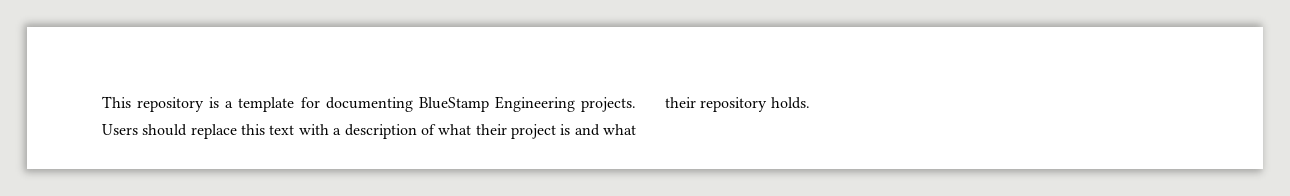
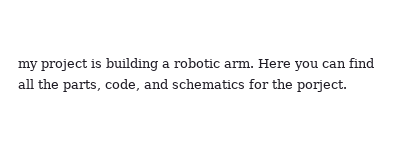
- This repository is a template for documenting BlueStamp Engineering projects. Users should replace this text with a description of what their project is and what their repository holds.
+ my project is building a robotic arm. Here you can find all the parts, code, and schematics for the porject.

